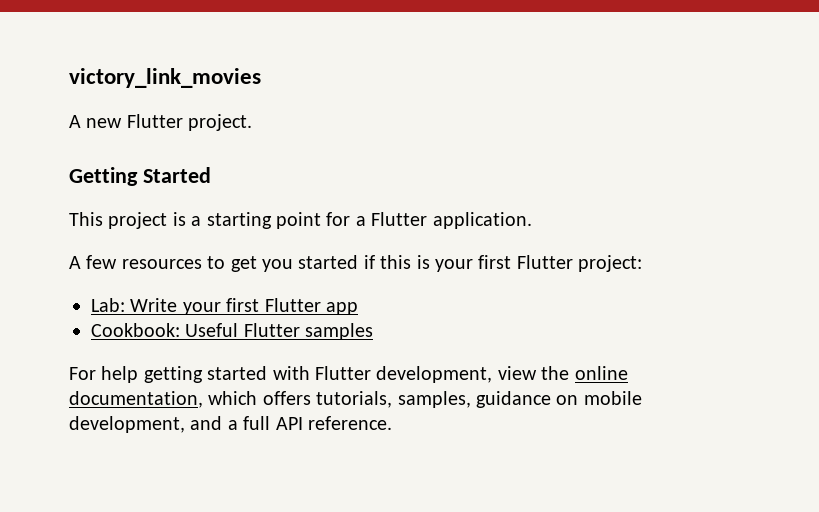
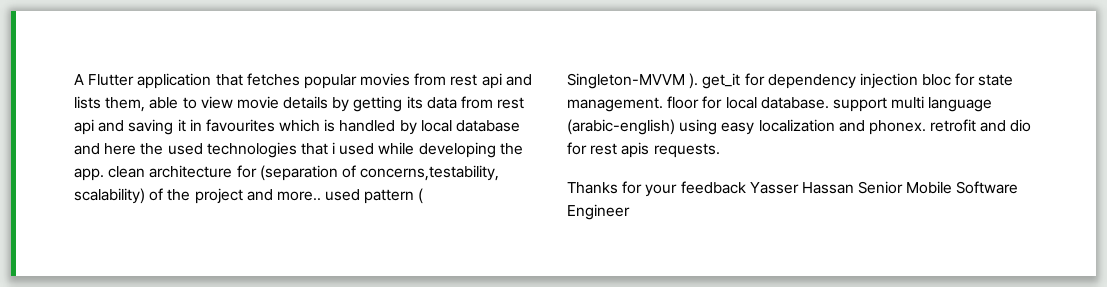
- victory_link_movies
- A new Flutter project.
- Getting Started
- This project is a starting point for a Flutter application.
- A few resources to get you started if this is your first Flutter project:
- Lab: Write your first Flutter app
- Cookbook: Useful Flutter samples
- For help getting started with Flutter development, view the online documentation, which offers tutorials, samples, guidance on mobile development, and a full API reference.
+ A Flutter application that fetches popular movies from rest api and lists them, able to view movie details by getting its data from rest api and saving it in favourites which is handled by local database and here the used technologies that i used while developing the app. clean architecture for (separation of concerns,testability, scalability) of the project and more.. used pattern ( Singleton-MVVM ). get_it for dependency injection bloc for state management. floor for local database. support multi language (arabic-english) using easy localization and phonex. retrofit and dio for rest apis requests.
+ Thanks for your feedback Yasser Hassan Senior Mobile Software Engineer

